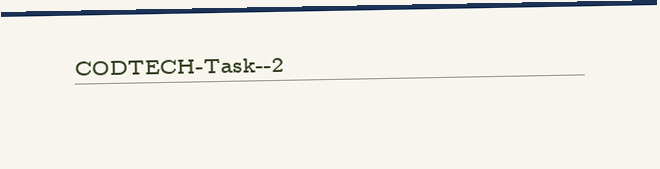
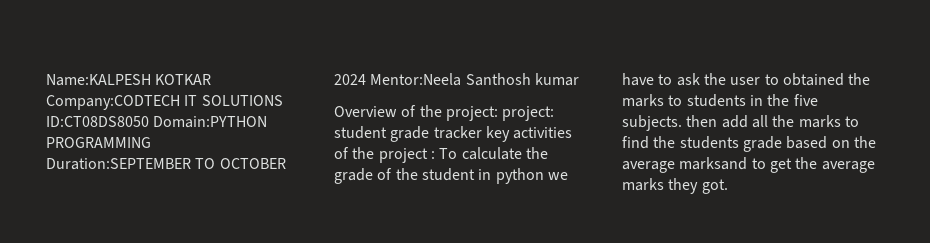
- CODTECH-Task--2
+ Name:KALPESH KOTKAR Company:CODTECH IT SOLUTIONS ID:CT08DS8050 Domain:PYTHON PROGRAMMING Duration:SEPTEMBER TO OCTOBER 2024 Mentor:Neela Santhosh kumar
+ Overview of the project: project: student grade tracker key activities of the project : To calculate the grade of the student in python we have to ask the user to obtained the marks to students in the five subjects. then add all the marks to find the students grade based on the average marksand to get the average marks they got.

